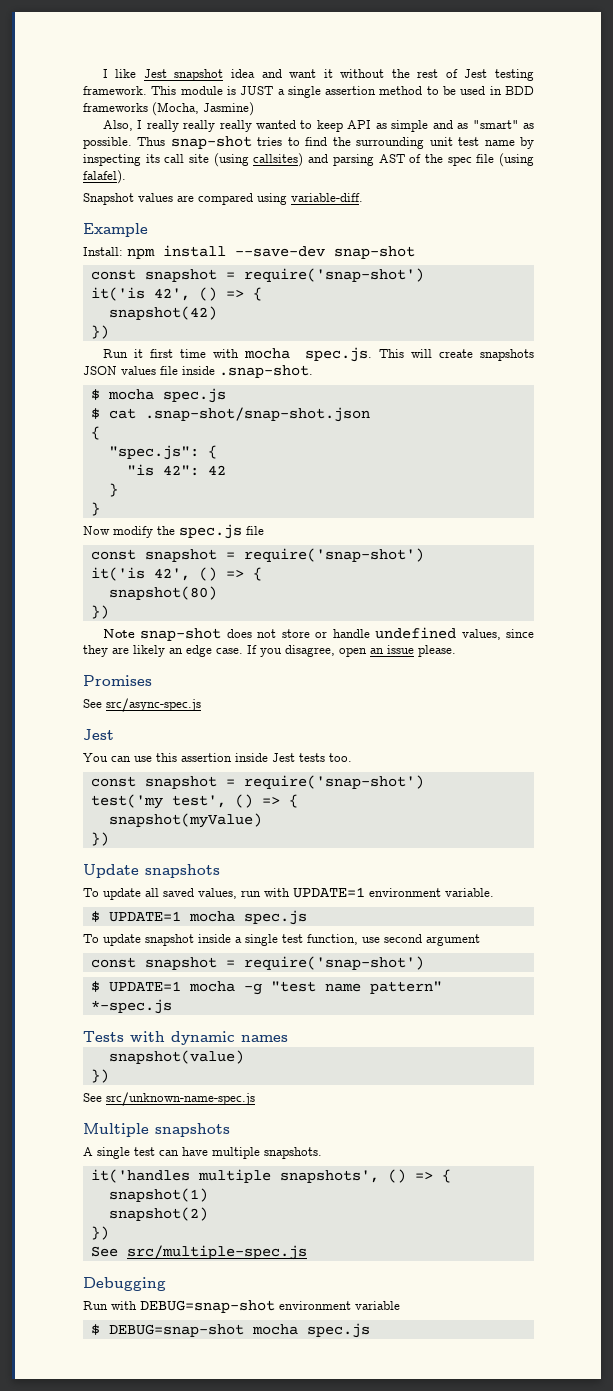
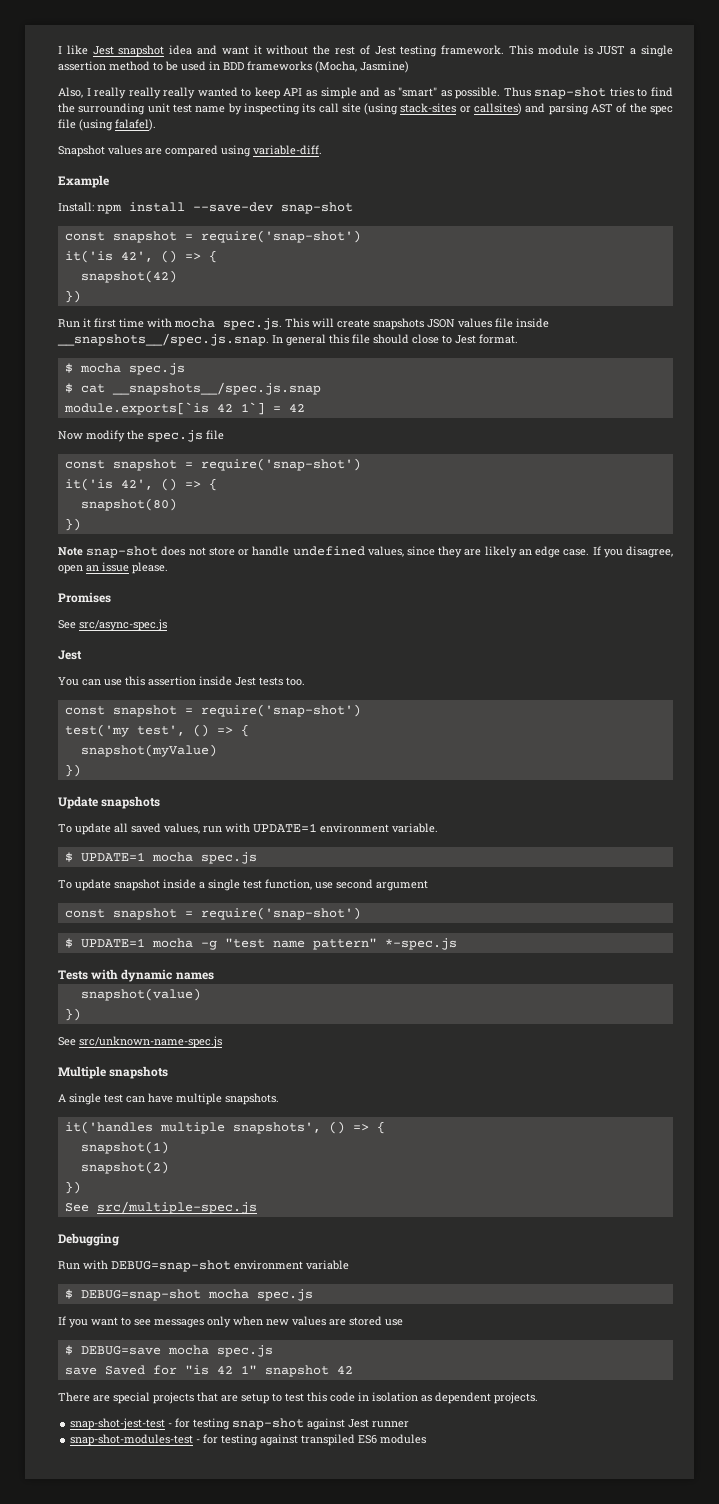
- Thus snap-shot tries to find the surrounding unit test name by inspecting its call site (using callsites) and parsing AST of the spec file (using falafel).
+ Thus snap-shot tries to find the surrounding unit test name by inspecting its call site (using stack-sites or callsites) and parsing AST of the spec file (using falafel).
- Run it first time with mocha spec.js. This will create snapshots JSON values file inside .snap-shot.
+ Run it first time with mocha spec.js. This will create snapshots JSON values file inside __snapshots__/spec.js.snap. In general this file should close to Jest format.
- $ cat .snap-shot/snap-shot.json
- {
- "spec.js": {
- "is 42": 42
- }
- }
+ $ cat __snapshots__/spec.js.snap
+ module.exports[`is 42 1`] = 42
+ If you want to see messages only when new values are stored use
+ $ DEBUG=save mocha spec.js
+ save Saved for "is 42 1" snapshot 42
+ There are special projects that are setup to test this code in isolation as dependent projects.
+ snap-shot-jest-test - for testing snap-shot against Jest runner
+ snap-shot-modules-test - for testing against transpiled ES6 modules

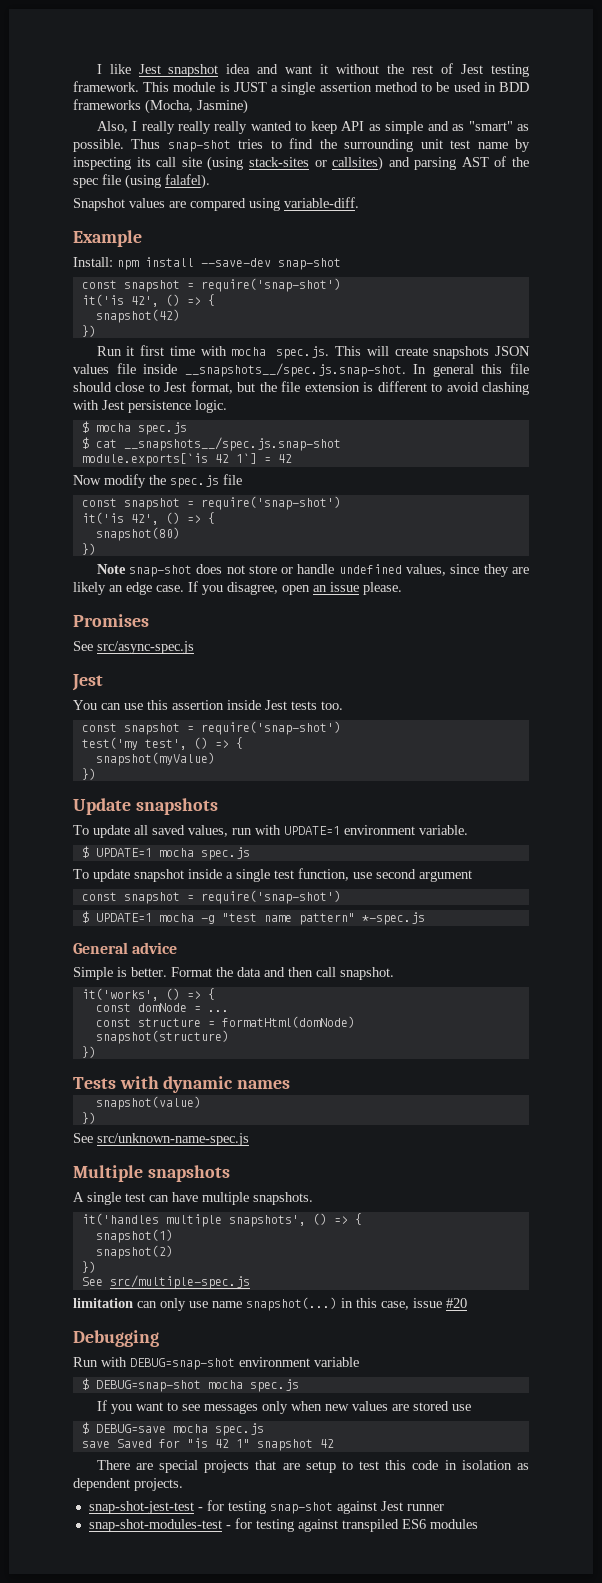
- Run it first time with mocha spec.js. This will create snapshots JSON values file inside __snapshots__/spec.js.snap. In general this file should close to Jest format.
+ Run it first time with mocha spec.js. This will create snapshots JSON values file inside __snapshots__/spec.js.snap-shot. In general this file should close to Jest format, but the file extension is different to avoid clashing with Jest persistence logic.
- $ cat __snapshots__/spec.js.snap
+ $ cat __snapshots__/spec.js.snap-shot
+ General advice
+ Simple is better. Format the data and then call snapshot.
+ it('works', () => {
+ const domNode = ...
+ const structure = formatHtml(domNode)
+ snapshot(structure)
+ })
+ limitation can only use name snapshot(...) in this case, issue #20

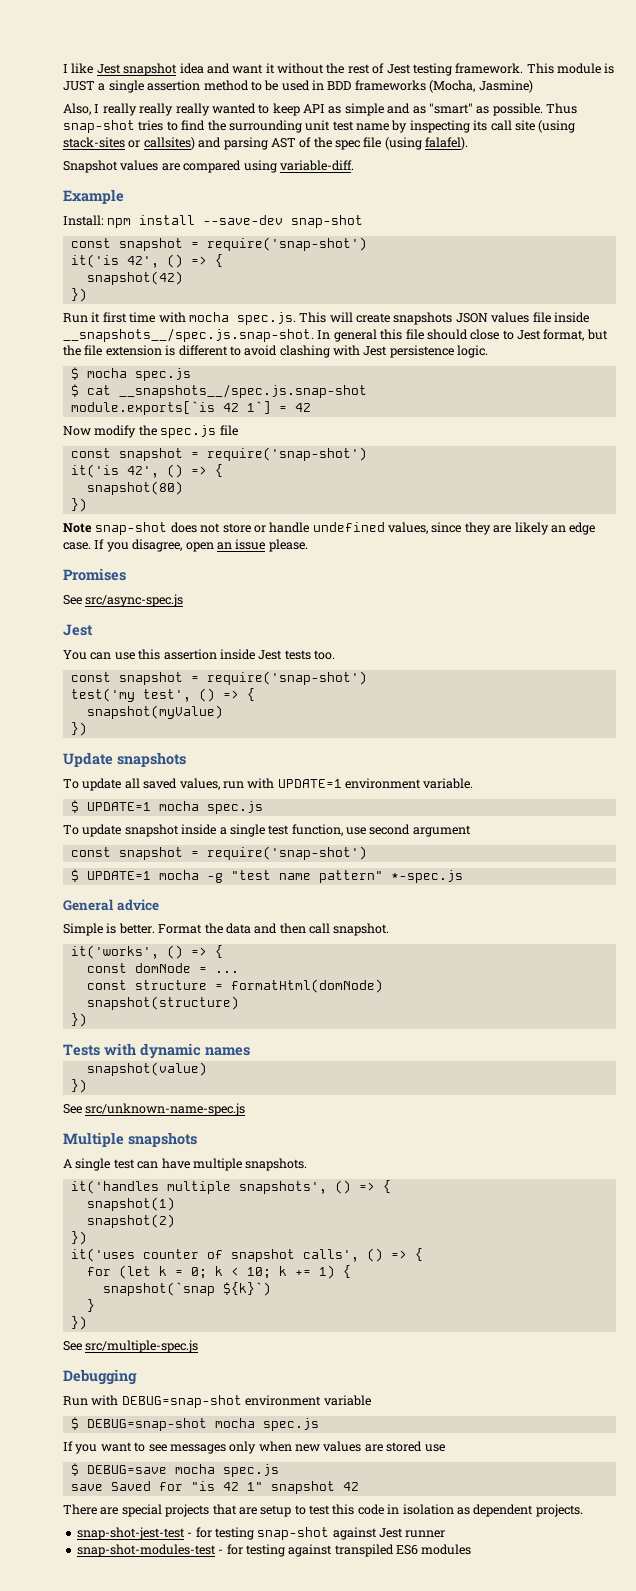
+ it('uses counter of snapshot calls', () => {
+ for (let k = 0; k < 10; k += 1) {
+ snapshot(`snap ${k}`)
+ }
+ })
  See src/multiple-spec.js
- limitation can only use name snapshot(...) in this case, issue #20

